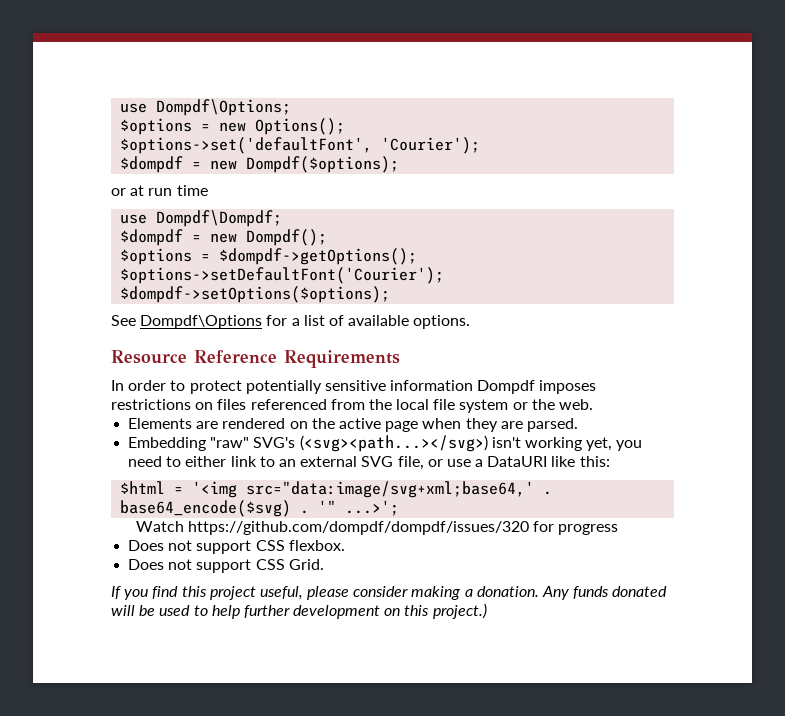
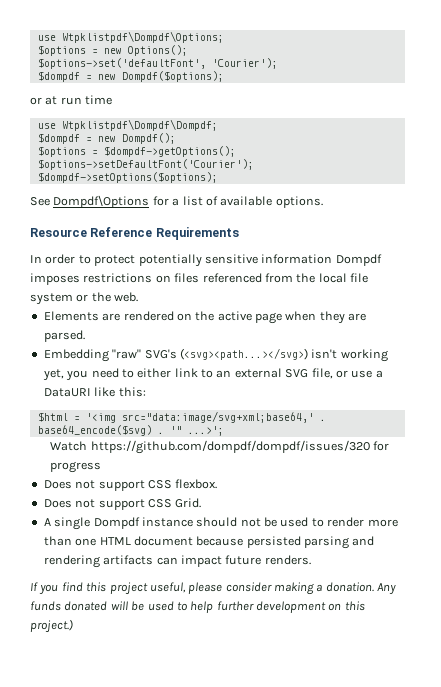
- use Dompdf\Options;
+ use Wtpklistpdf\Dompdf\Options;
- use Dompdf\Dompdf;
+ use Wtpklistpdf\Dompdf\Dompdf;
+ A single Dompdf instance should not be used to render more than one HTML document because persisted parsing and rendering artifacts can impact future renders.

